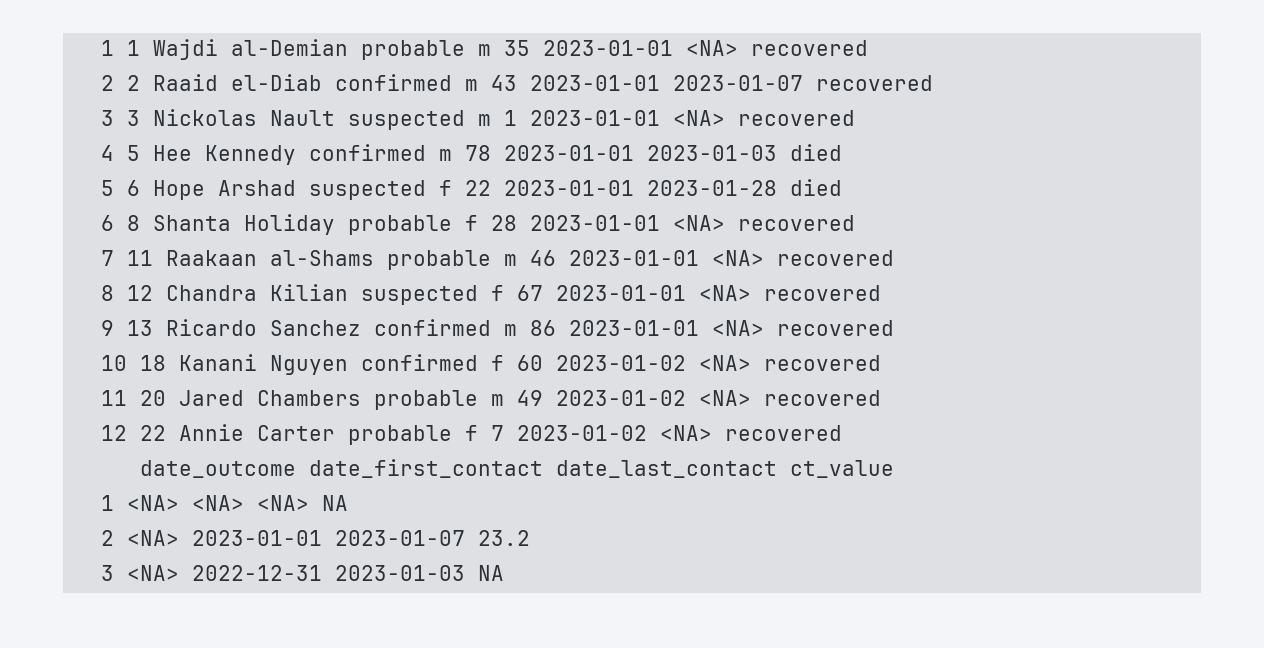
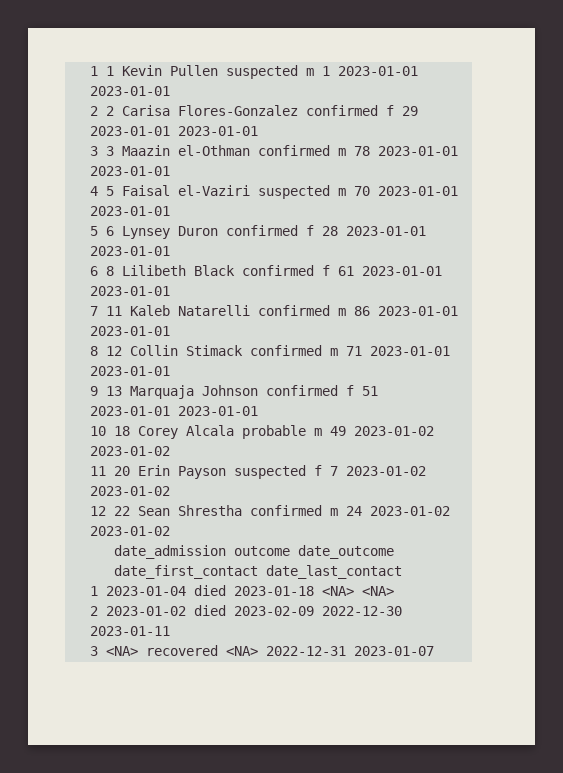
- 1 1 Wajdi al-Demian probable m 35 2023-01-01 <NA> recovered
- 2 2 Raaid el-Diab confirmed m 43 2023-01-01 2023-01-07 recovered
- 3 3 Nickolas Nault suspected m 1 2023-01-01 <NA> recovered
- 4 5 Hee Kennedy confirmed m 78 2023-01-01 2023-01-03 died
- 5 6 Hope Arshad suspected f 22 2023-01-01 2023-01-28 died
- 6 8 Shanta Holiday probable f 28 2023-01-01 <NA> recovered
- 7 11 Raakaan al-Shams probable m 46 2023-01-01 <NA> recovered
- 8 12 Chandra Kilian suspected f 67 2023-01-01 <NA> recovered
- 9 13 Ricardo Sanchez confirmed m 86 2023-01-01 <NA> recovered
- 10 18 Kanani Nguyen confirmed f 60 2023-01-02 <NA> recovered
- 11 20 Jared Chambers probable m 49 2023-01-02 <NA> recovered
- 12 22 Annie Carter probable f 7 2023-01-02 <NA> recovered
- date_outcome date_first_contact date_last_contact ct_value
- 1 <NA> <NA> <NA> NA
- 2 <NA> 2023-01-01 2023-01-07 23.2
- 3 <NA> 2022-12-31 2023-01-03 NA
+ 1 1 Kevin Pullen suspected m 1 2023-01-01 2023-01-01
+ 2 2 Carisa Flores-Gonzalez confirmed f 29 2023-01-01 2023-01-01
+ 3 3 Maazin el-Othman confirmed m 78 2023-01-01 2023-01-01
+ 4 5 Faisal el-Vaziri suspected m 70 2023-01-01 2023-01-01
+ 5 6 Lynsey Duron confirmed f 28 2023-01-01 2023-01-01
+ 6 8 Lilibeth Black confirmed f 61 2023-01-01 2023-01-01
+ 7 11 Kaleb Natarelli confirmed m 86 2023-01-01 2023-01-01
+ 8 12 Collin Stimack confirmed m 71 2023-01-01 2023-01-01
+ 9 13 Marquaja Johnson confirmed f 51 2023-01-01 2023-01-01
+ 10 18 Corey Alcala probable m 49 2023-01-02 2023-01-02
+ 11 20 Erin Payson suspected f 7 2023-01-02 2023-01-02
+ 12 22 Sean Shrestha confirmed m 24 2023-01-02 2023-01-02
+ date_admission outcome date_outcome date_first_contact date_last_contact
+ 1 2023-01-04 died 2023-01-18 <NA> <NA>
+ 2 2023-01-02 died 2023-02-09 2022-12-30 2023-01-11
+ 3 <NA> recovered <NA> 2022-12-31 2023-01-07

